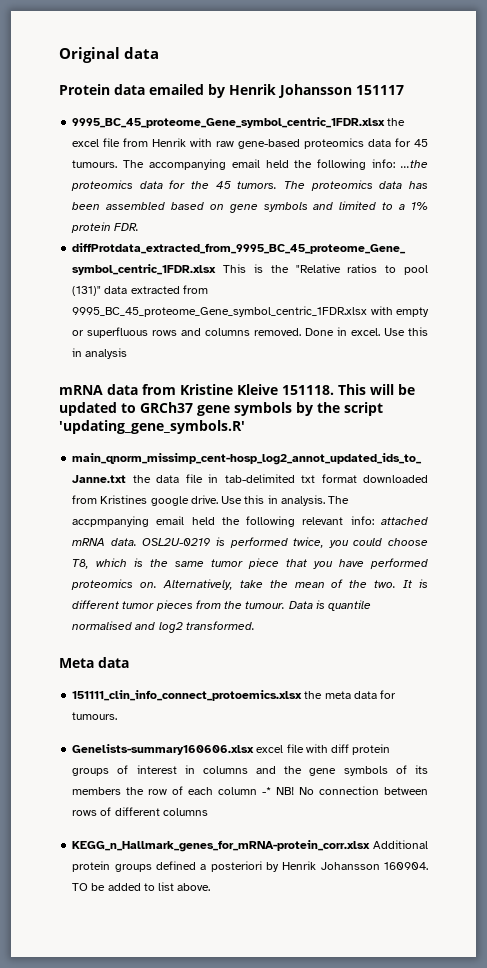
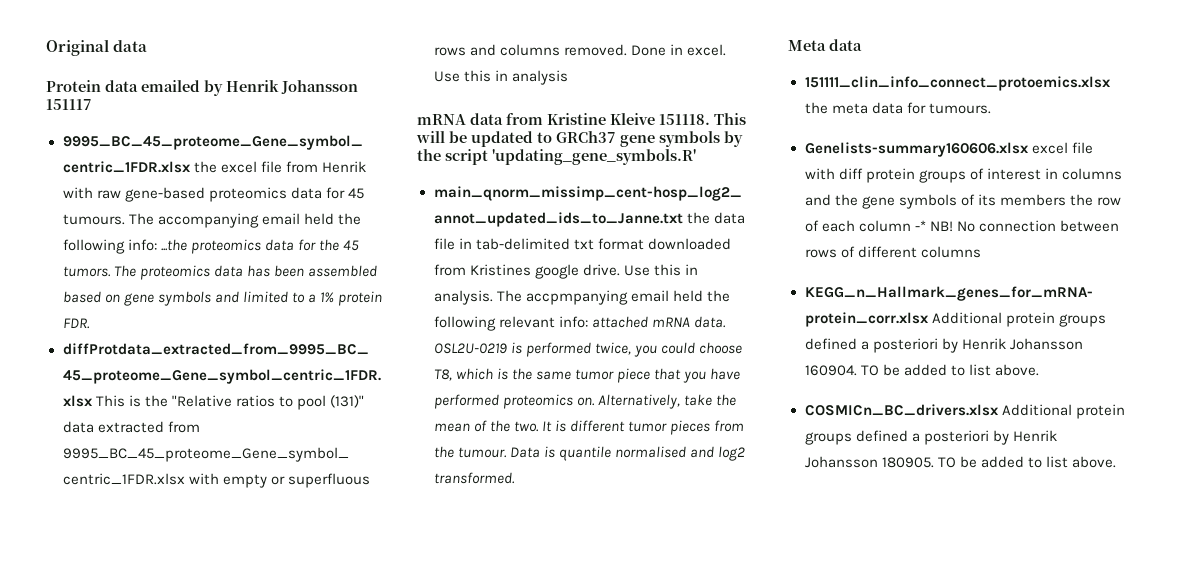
+ COSMICn_BC_drivers.xlsx Additional protein groups defined a posteriori by Henrik Johansson 180905. TO be added to list above.

